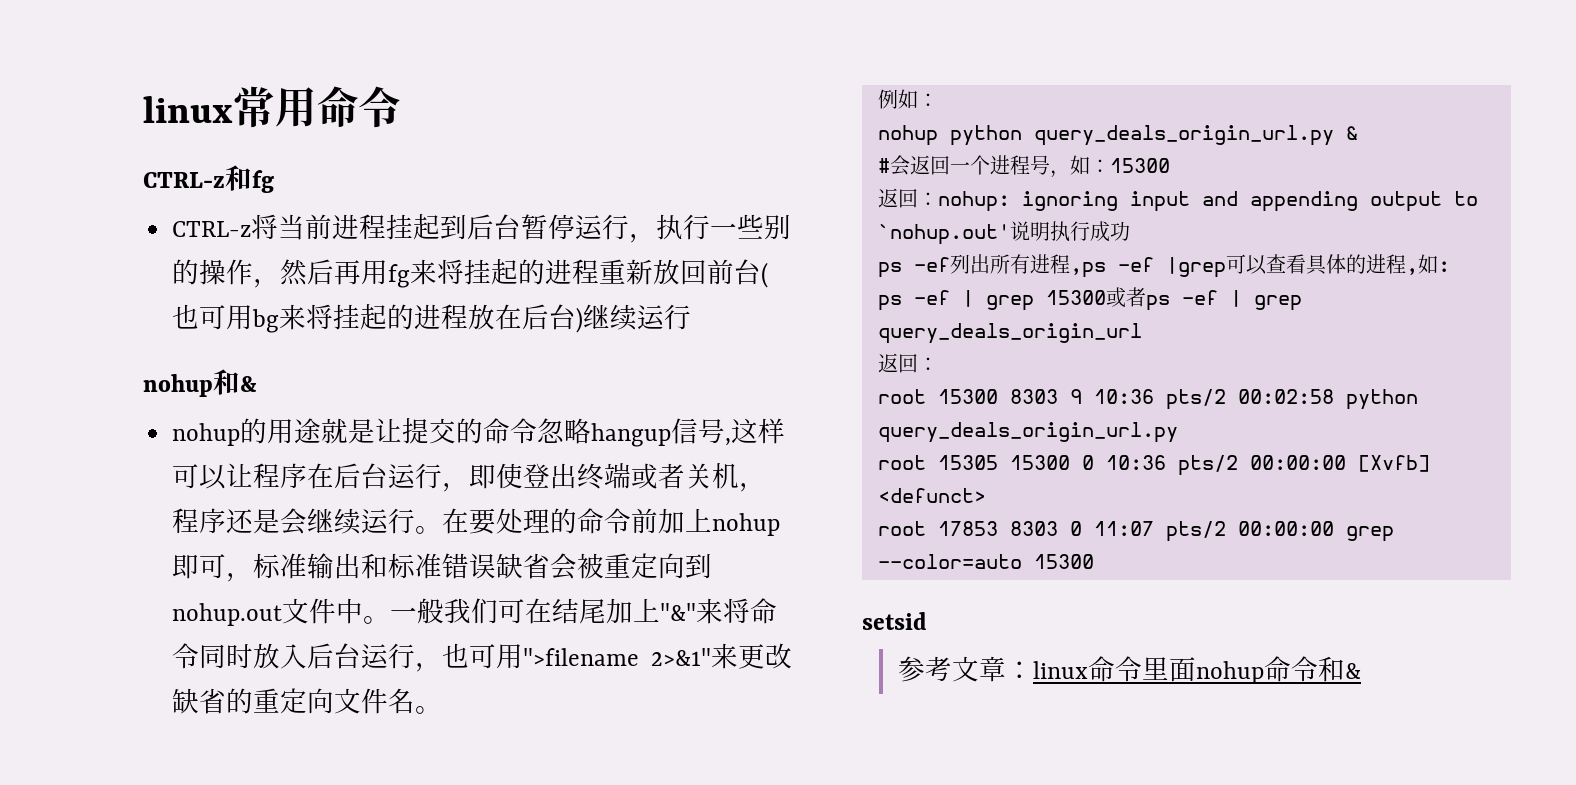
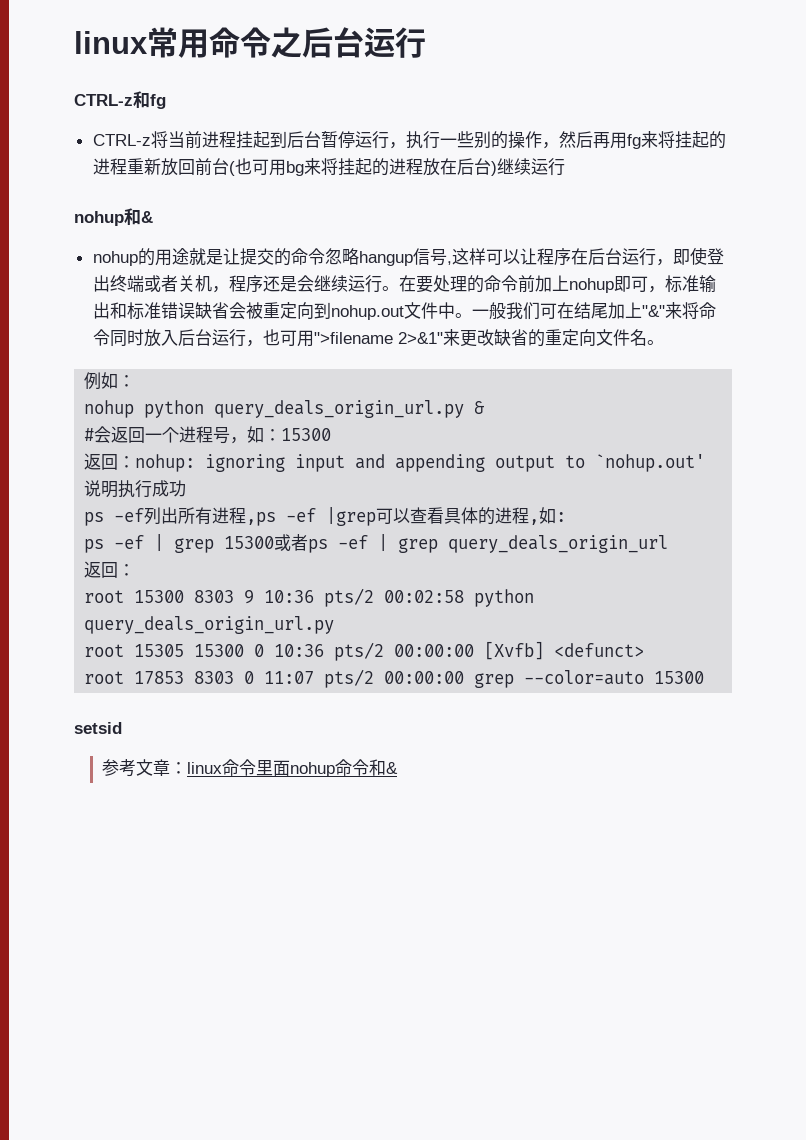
- linux常用命令
+ linux常用命令之后台运行

